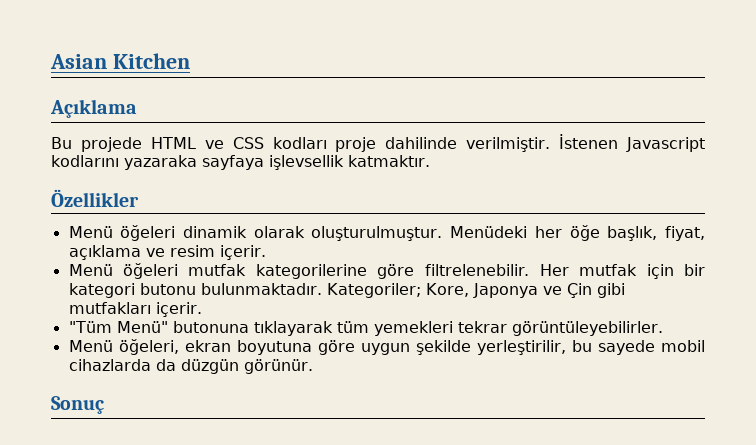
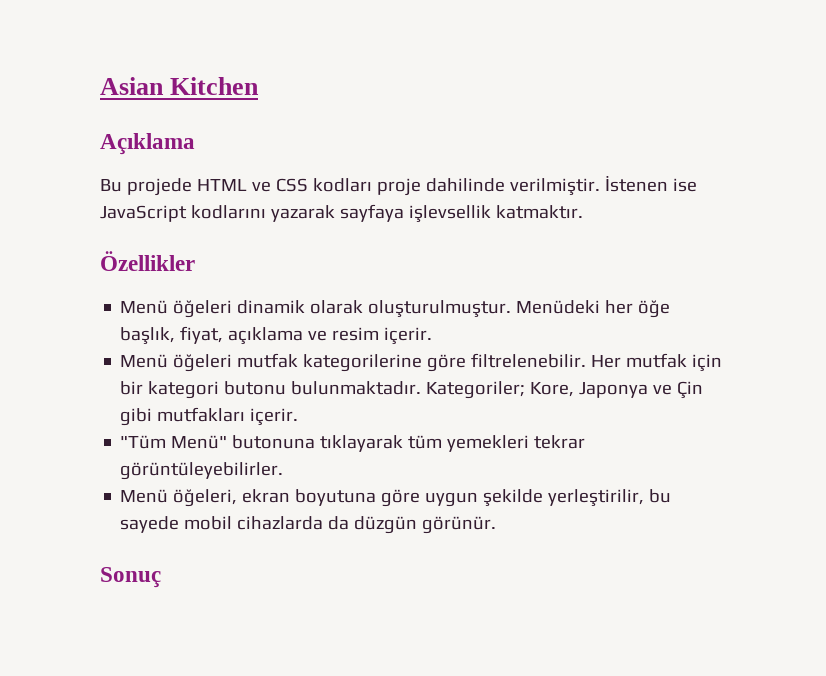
- İstenen Javascript kodlarını yazaraka sayfaya işlevsellik katmaktır.
+ İstenen ise JavaScript kodlarını yazarak sayfaya işlevsellik katmaktır.

